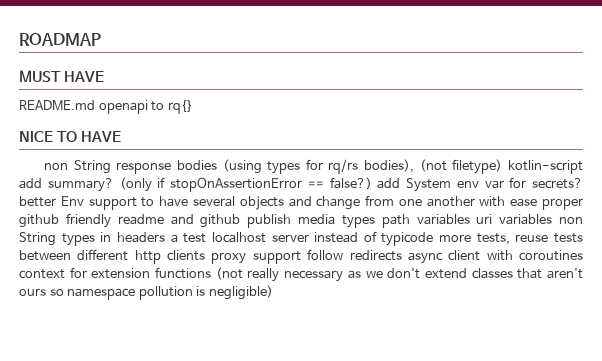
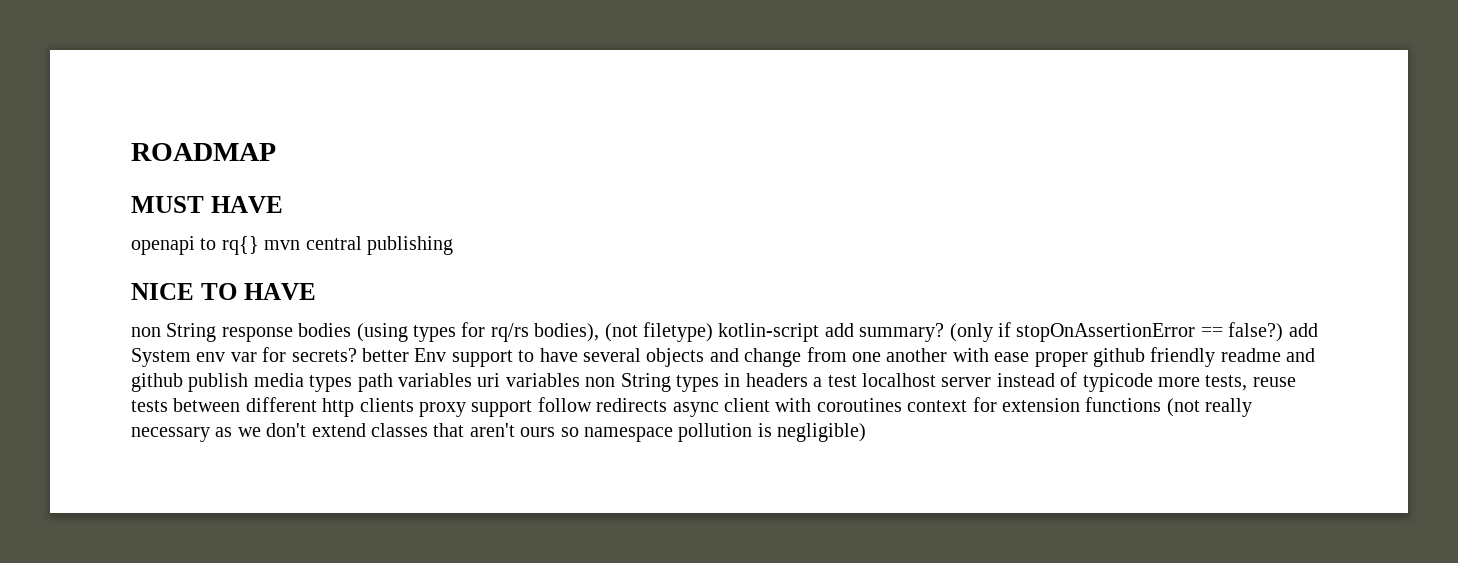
- README.md openapi to rq{}
+ openapi to rq{} mvn central publishing

